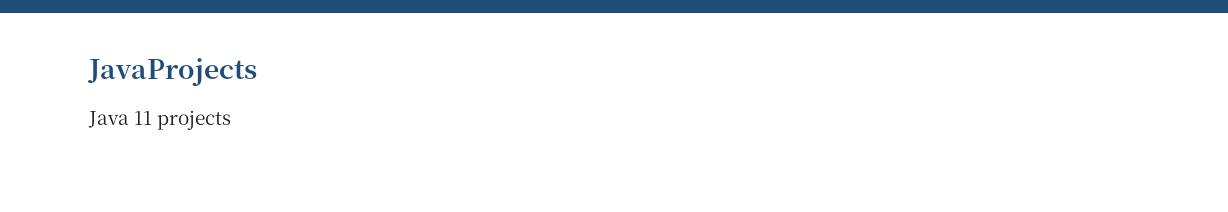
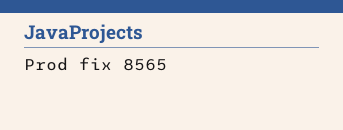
- Java 11 projects
+ Prod fix 8565

